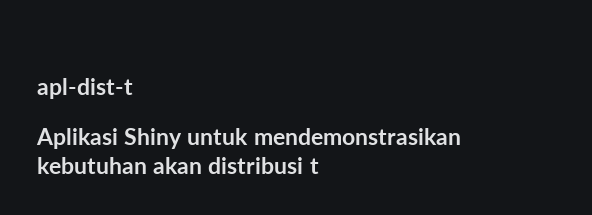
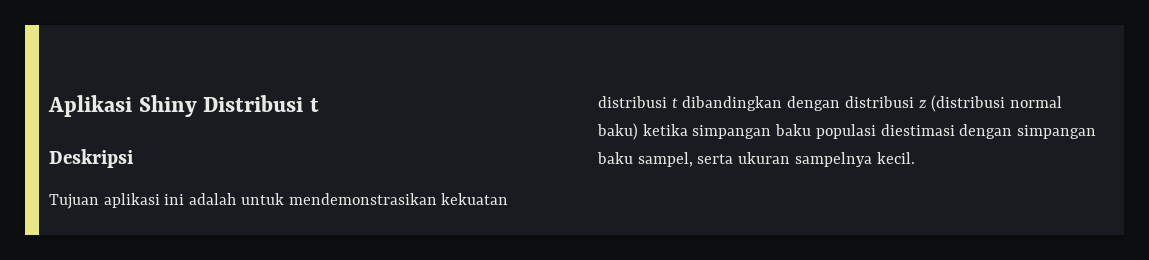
- apl-dist-t
- Aplikasi Shiny untuk mendemonstrasikan kebutuhan akan distribusi t
+ Aplikasi Shiny Distribusi t
+ Deskripsi
+ Tujuan aplikasi ini adalah untuk mendemonstrasikan kekuatan distribusi t dibandingkan dengan distribusi z (distribusi normal baku) ketika simpangan baku populasi diestimasi dengan simpangan baku sampel, serta ukuran sampelnya kecil.

